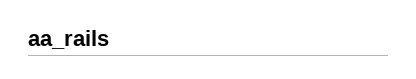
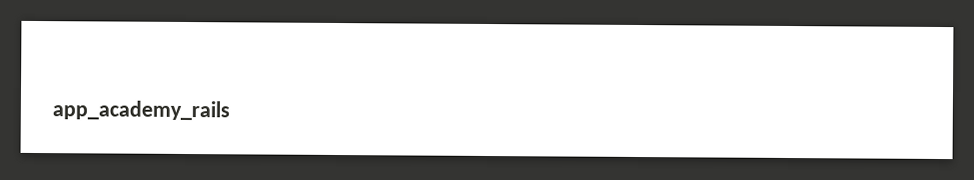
- aa_rails
+ app_academy_rails

